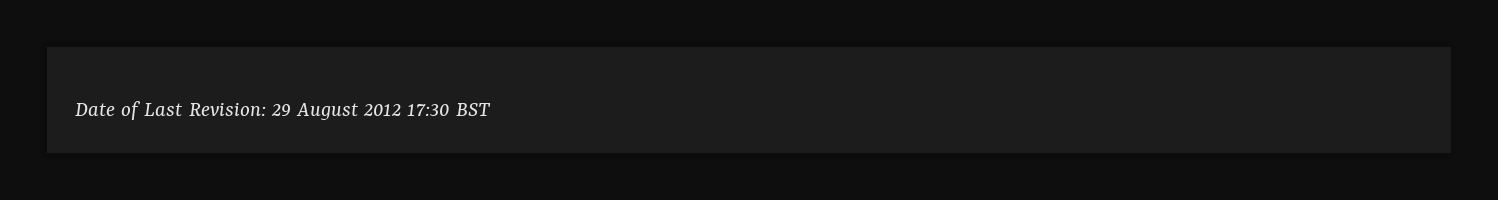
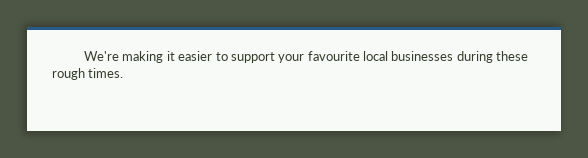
- Date of Last Revision: 29 August 2012 17:30 BST
+ We're making it easier to support your favourite local businesses during these rough times.

